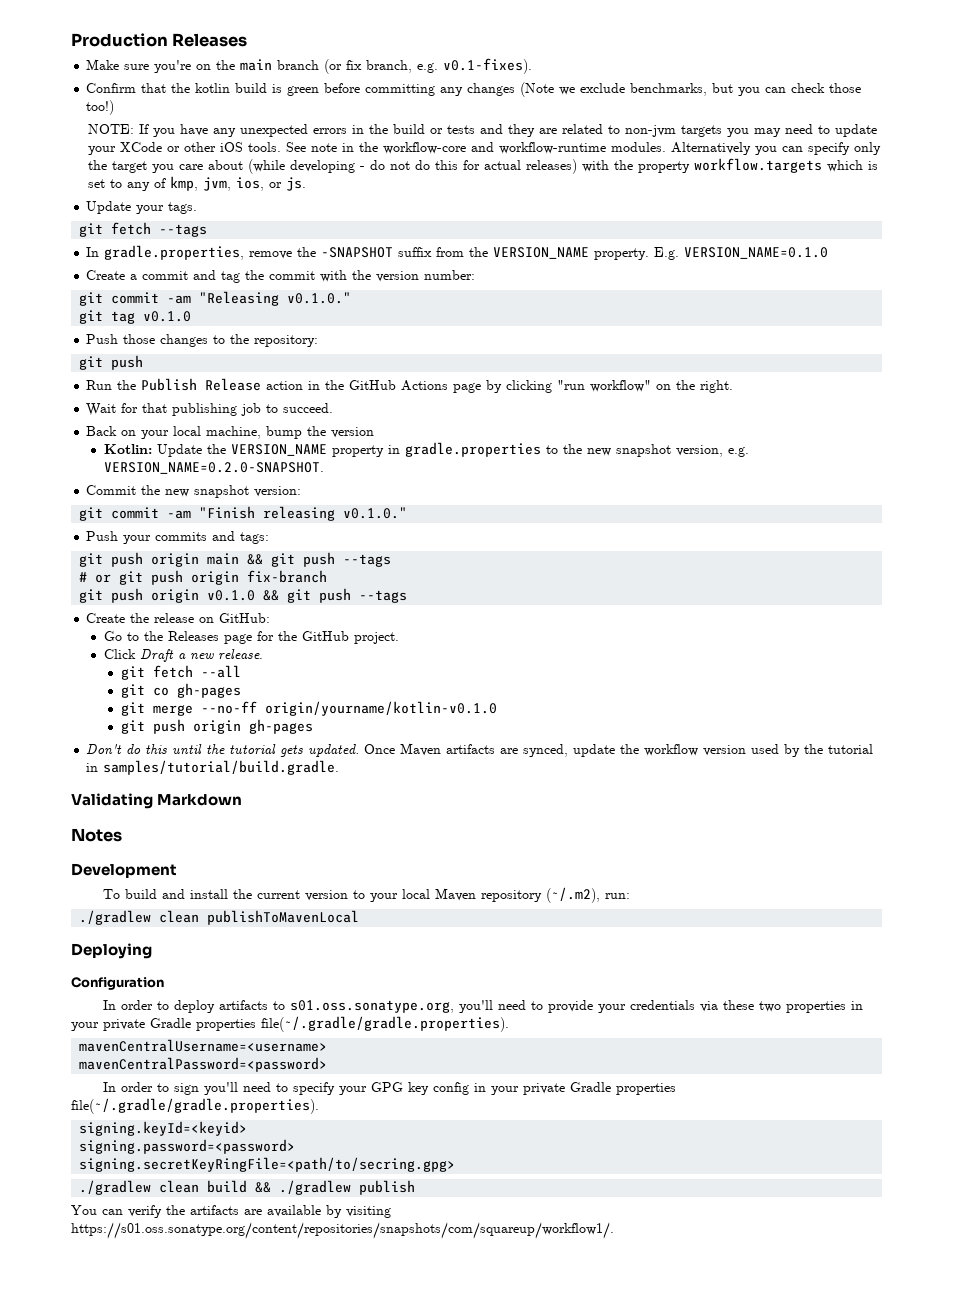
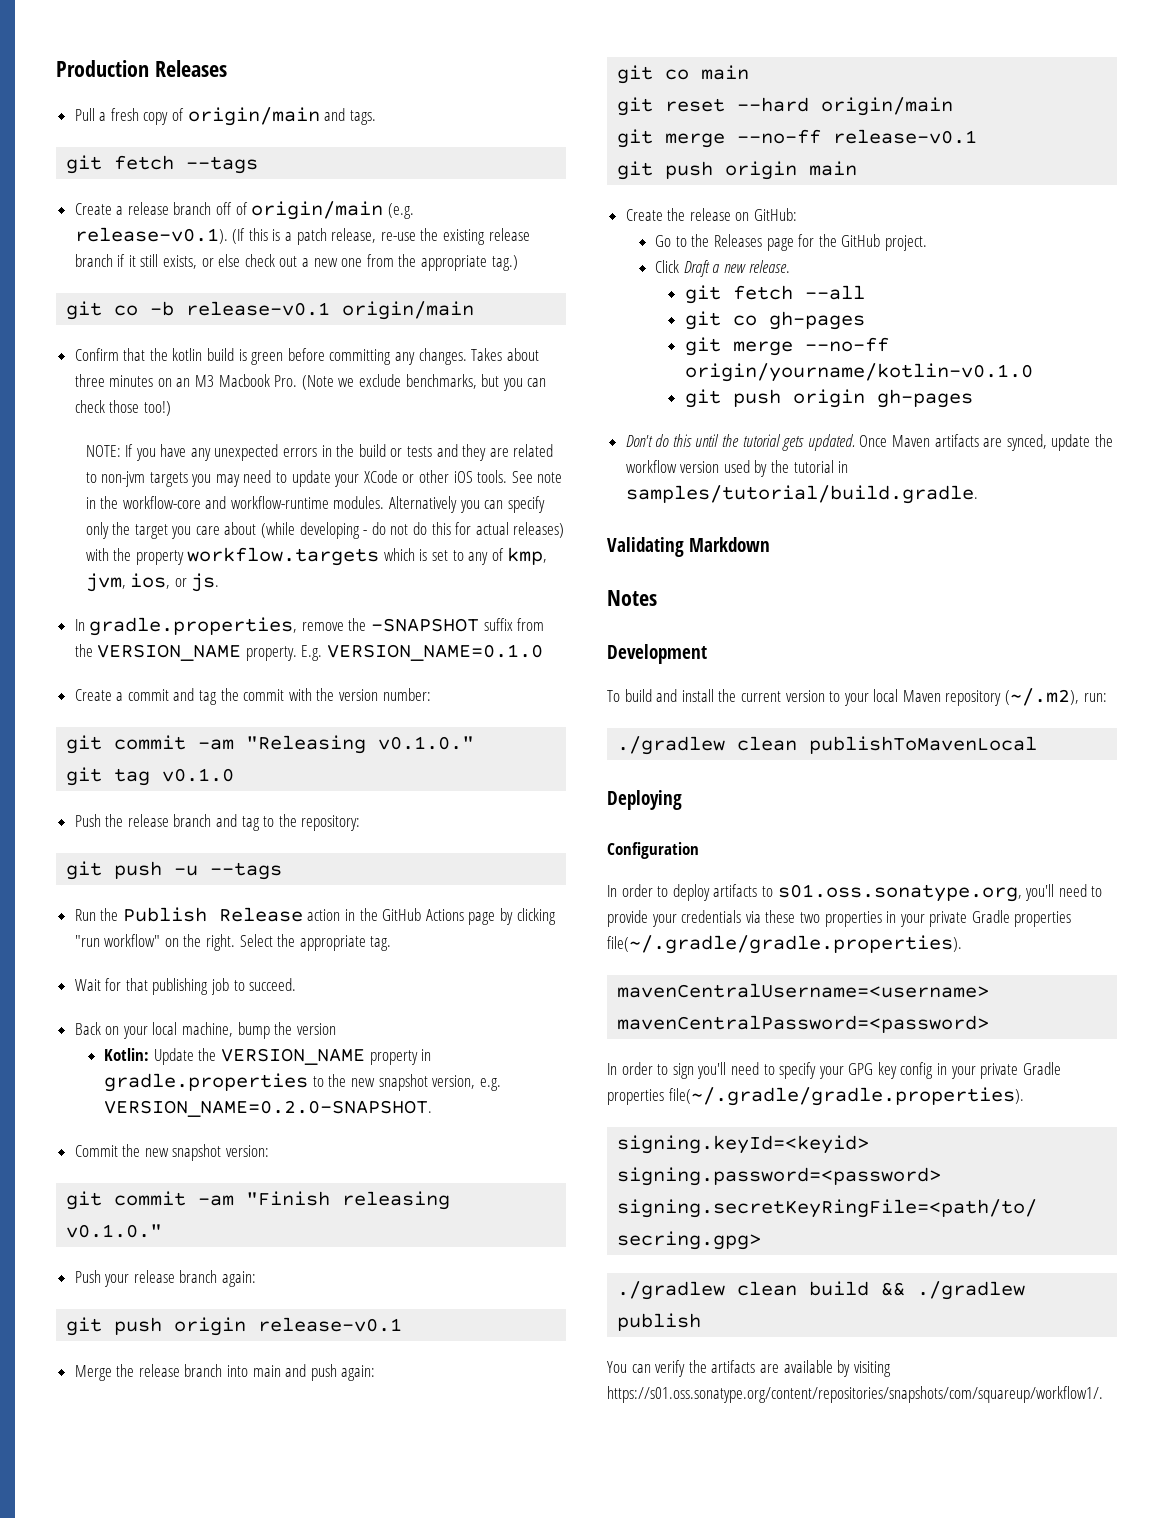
- Make sure you're on the main branch (or fix branch, e.g. v0.1-fixes).
+ Pull a fresh copy of origin/main and tags.
+ git fetch --tags
+ Create a release branch off of origin/main (e.g. release-v0.1). (If this is a patch release, re-use the existing release branch if it still exists, or else check out a new one from the appropriate tag.)
+ git co -b release-v0.1 origin/main
- Confirm that the kotlin build is green before committing any changes (Note we exclude benchmarks, but you can check those too!)
+ Confirm that the kotlin build is green before committing any changes. Takes about three minutes on an M3 Macbook Pro. (Note we exclude benchmarks, but you can check those too!)
- Update your tags.
- git fetch --tags
- Push those changes to the repository:
- git push
+ Push the release branch and tag to the repository:
+ git push -u --tags
+ Select the appropriate tag.
- Push your commits and tags:
- git push origin main && git push --tags
- # or git push origin fix-branch
- git push origin v0.1.0 && git push --tags
+ Push your release branch again:
+ git push origin release-v0.1
+ Merge the release branch into main and push again:
+ git co main
+ git reset --hard origin/main
+ git merge --no-ff release-v0.1
+ git push origin main

